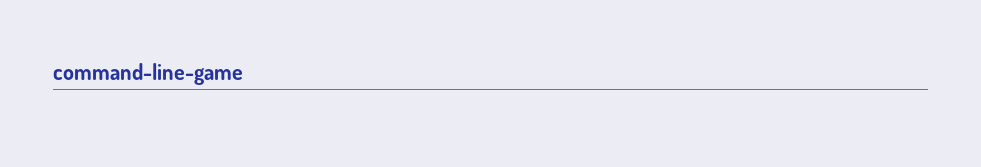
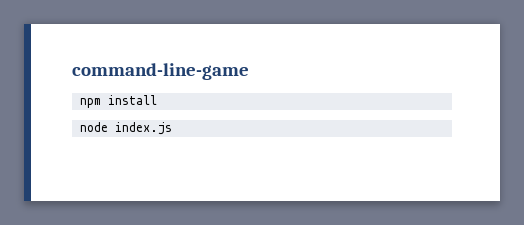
+ npm install
+ node index.js

